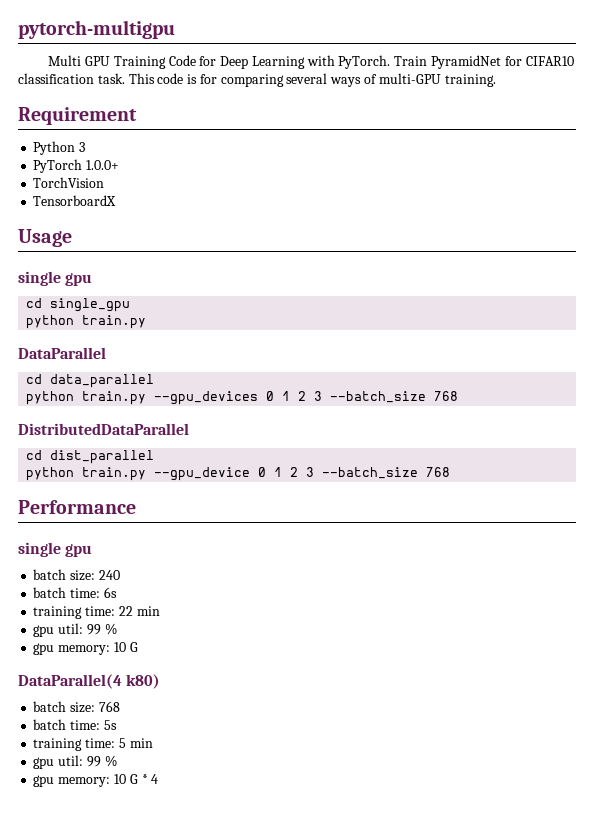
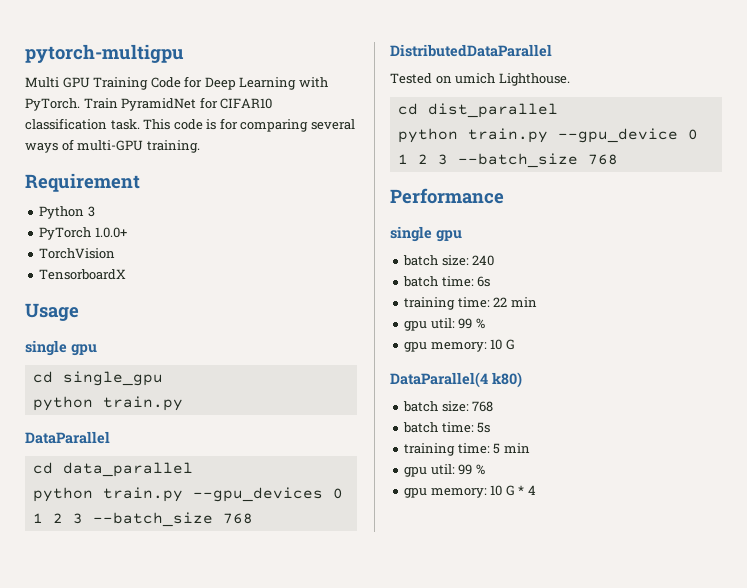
+ Tested on umich Lighthouse.

